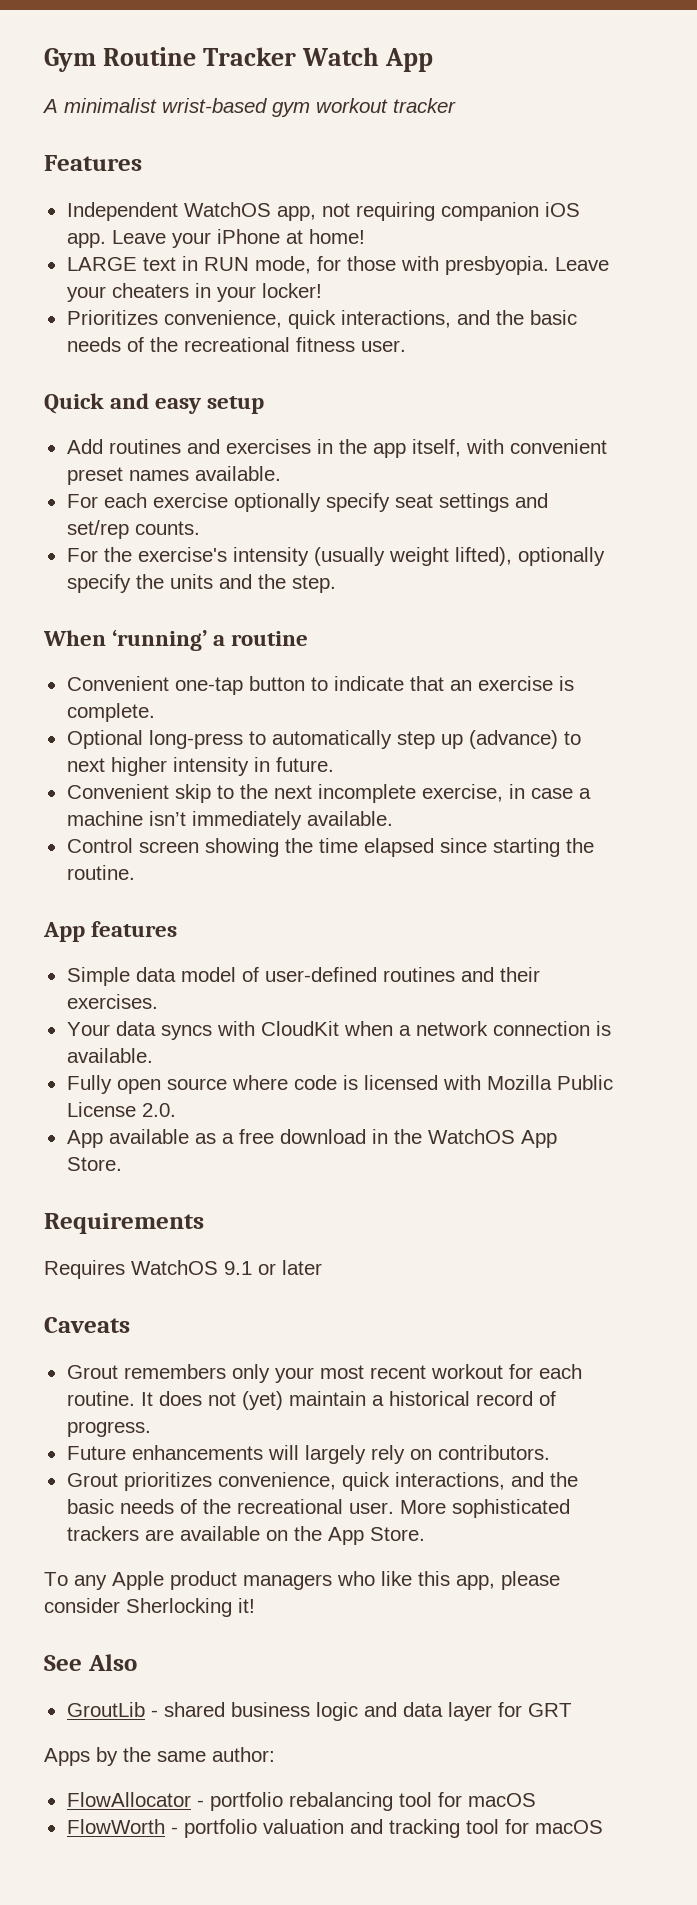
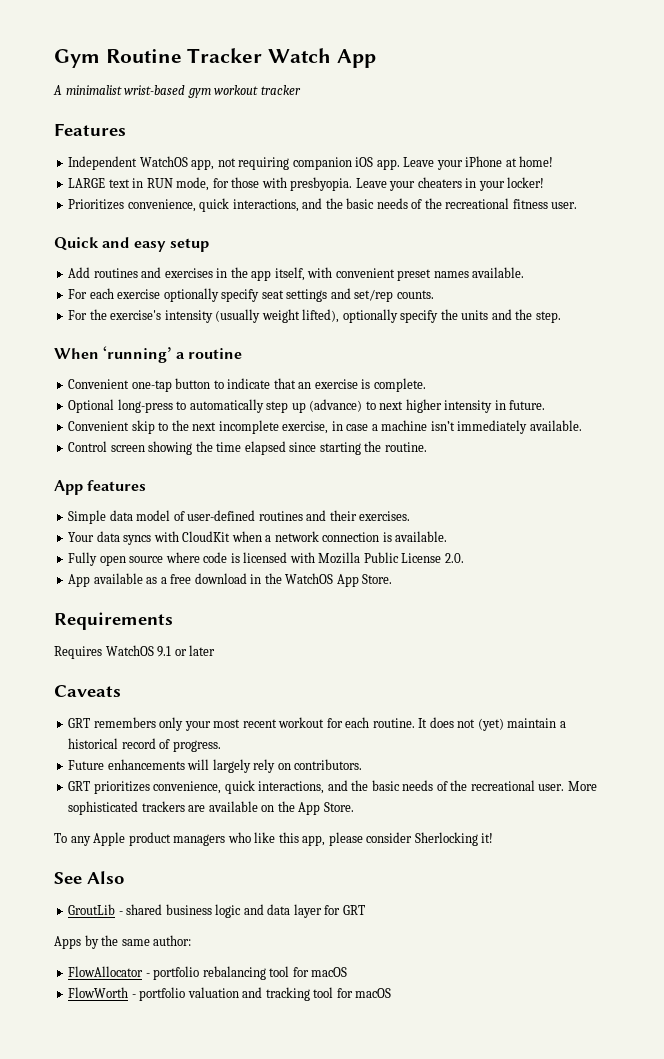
- Grout remembers only your most recent workout for each routine.
+ GRT remembers only your most recent workout for each routine.
- Grout prioritizes convenience, quick interactions, and the basic needs of the recreational user.
+ GRT prioritizes convenience, quick interactions, and the basic needs of the recreational user.

